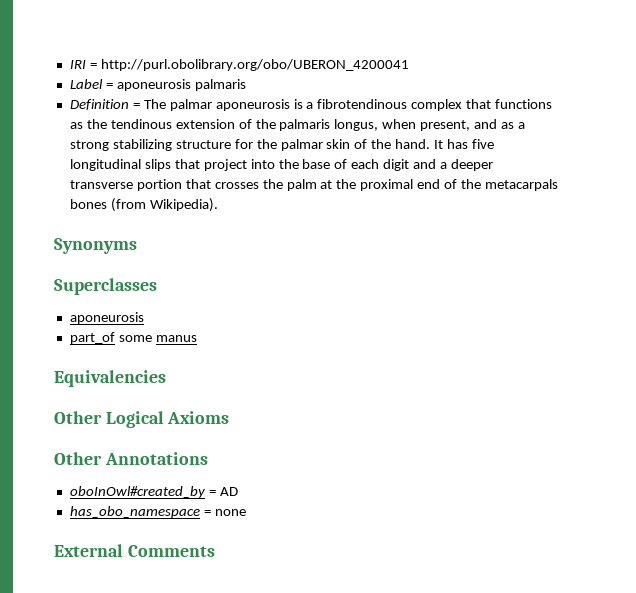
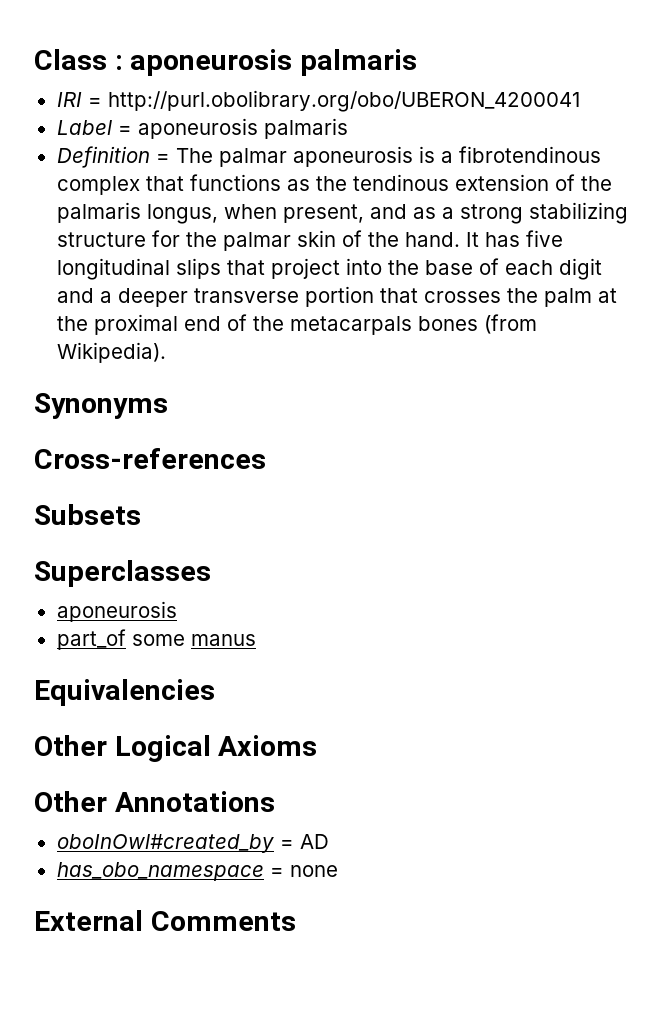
+ Class : aponeurosis palmaris
+ Cross-references
+ Subsets

